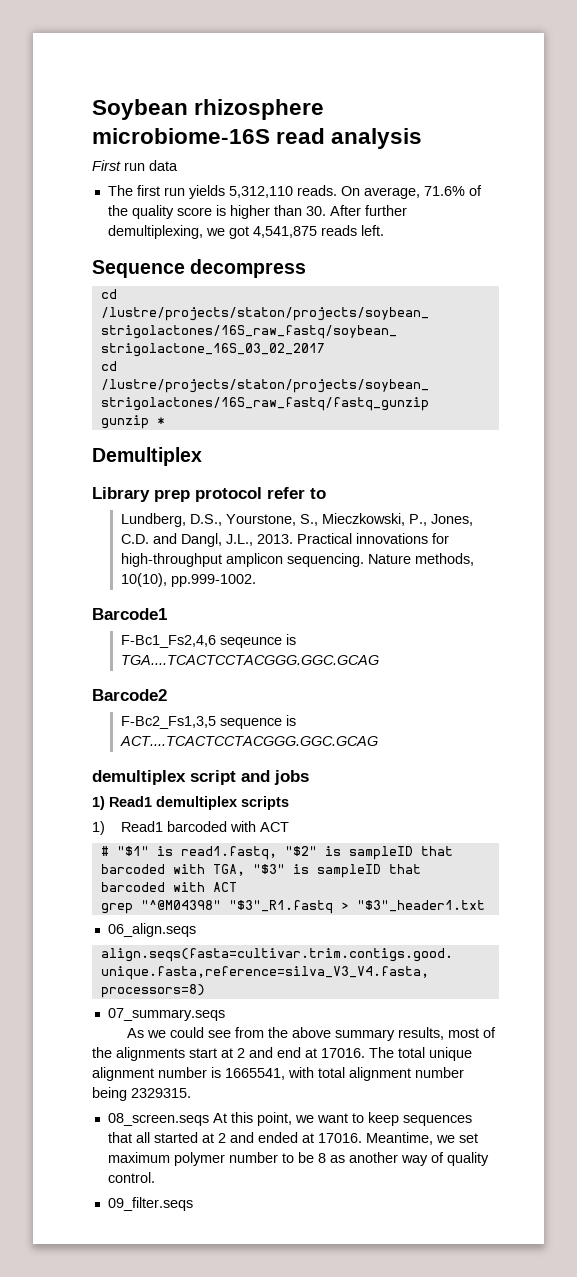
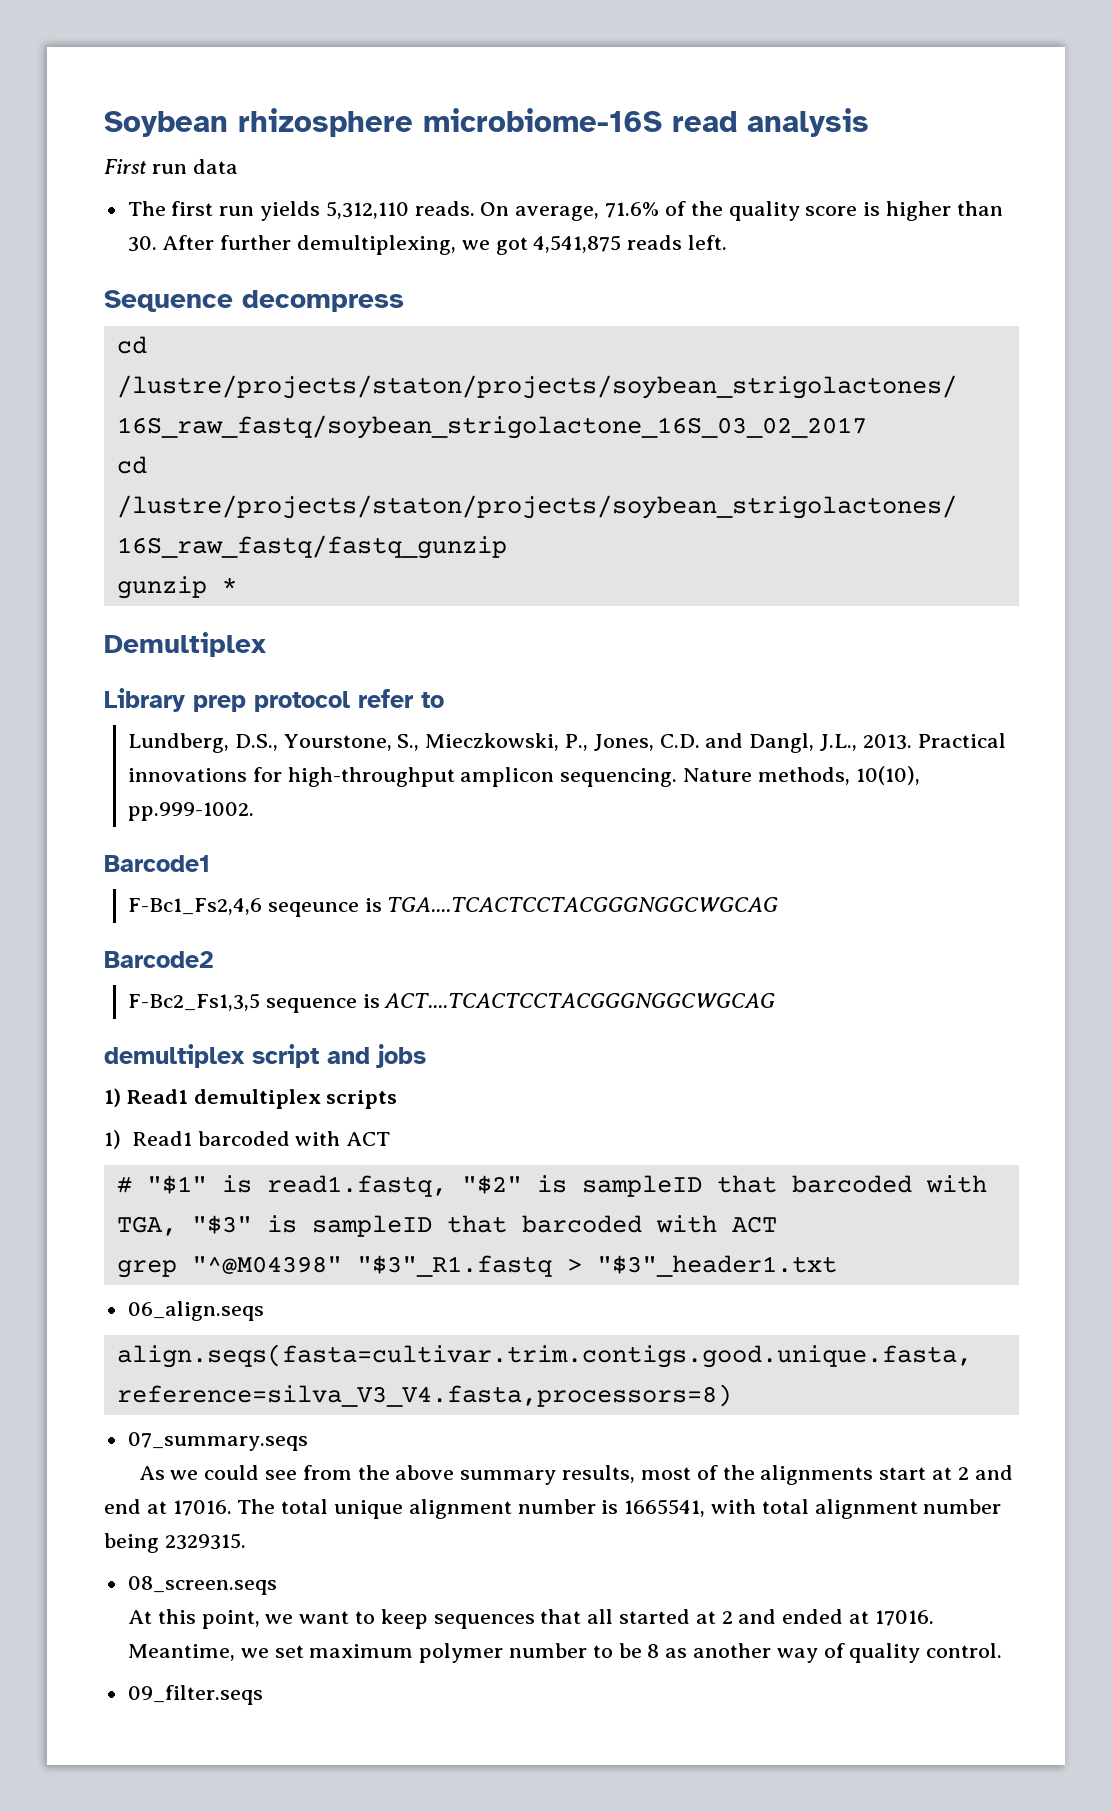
- F-Bc1_Fs2,4,6 seqeunce is TGA....TCACTCCTACGGG.GGC.GCAG
+ F-Bc1_Fs2,4,6 seqeunce is TGA....TCACTCCTACGGGNGGCWGCAG
- F-Bc2_Fs1,3,5 sequence is ACT....TCACTCCTACGGG.GGC.GCAG
+ F-Bc2_Fs1,3,5 sequence is ACT....TCACTCCTACGGGNGGCWGCAG
- 08_screen.seqs At this point, we want to keep sequences that all started at 2 and ended at 17016.
+ 08_screen.seqs
+ At this point, we want to keep sequences that all started at 2 and ended at 17016.

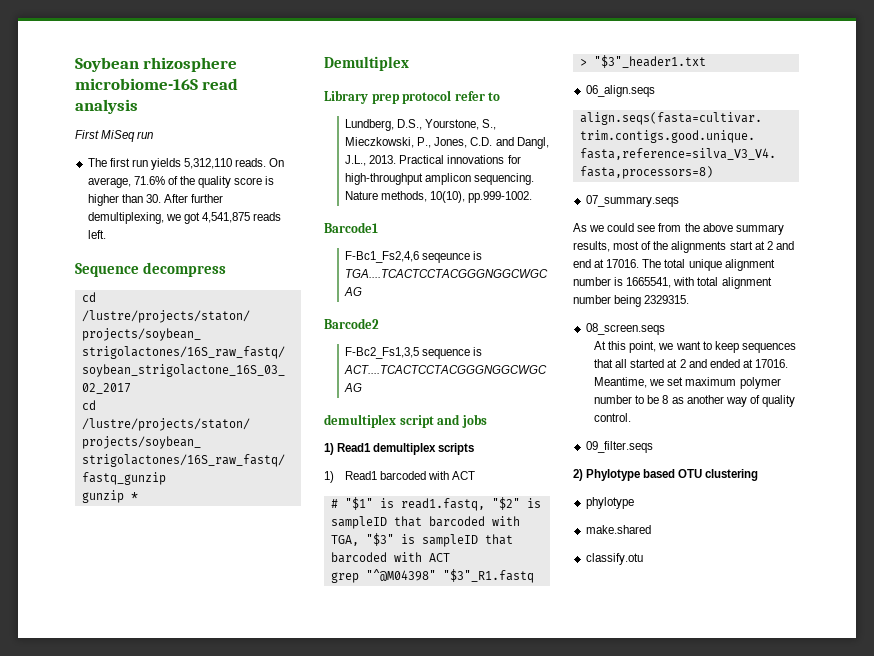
- First run data
+ First MiSeq run
+ 2) Phylotype based OTU clustering
+ phylotype
+ make.shared
+ classify.otu

